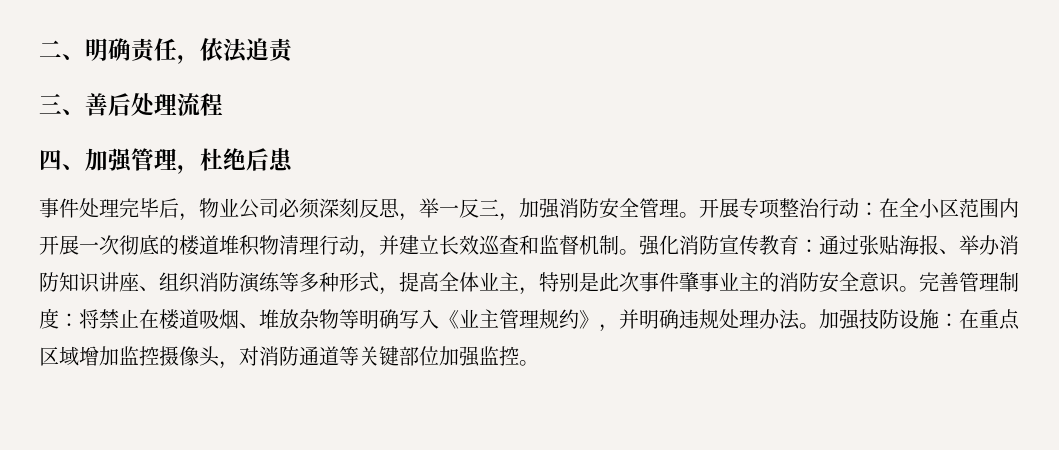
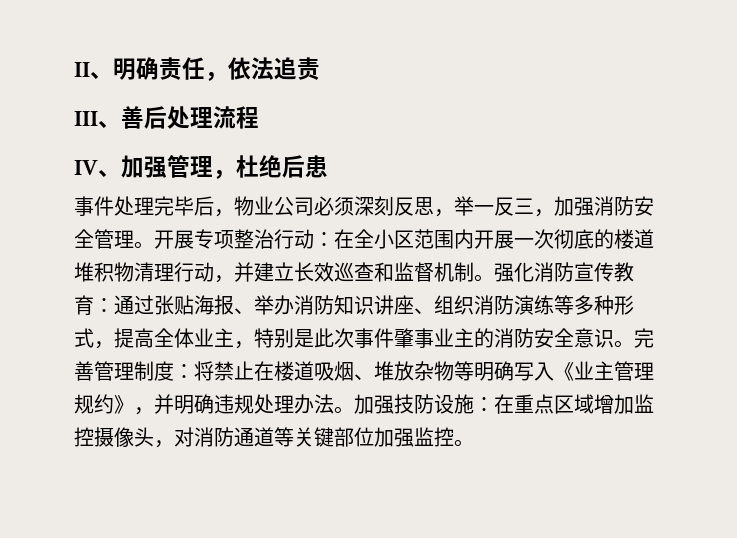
- 二、明确责任，依法追责
+ II、明确责任，依法追责
- 三、善后处理流程
+ III、善后处理流程
- 四、加强管理，杜绝后患
+ IV、加强管理，杜绝后患

